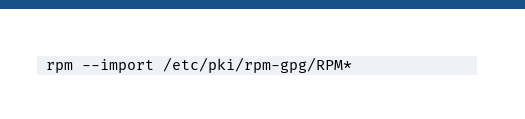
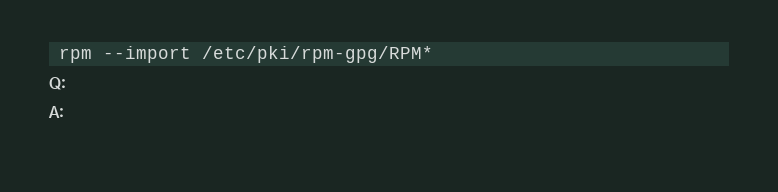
+ Q:
+ A:

